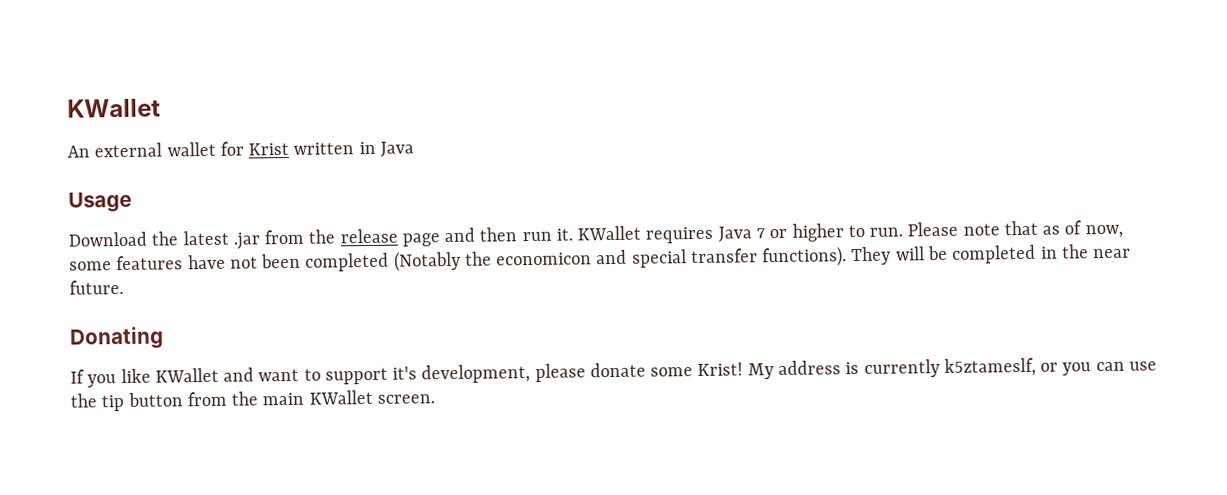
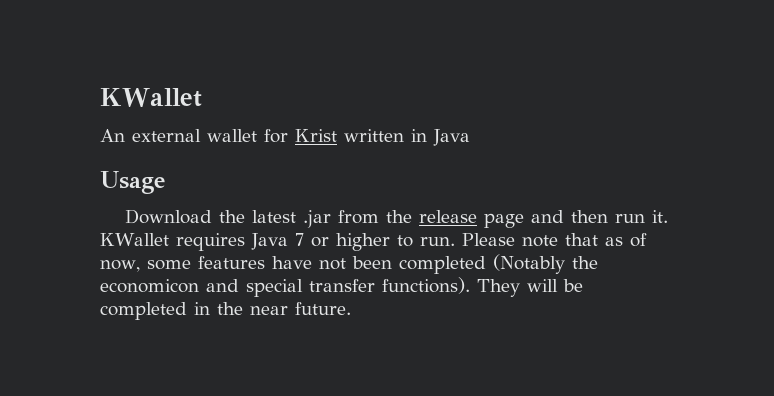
- Donating
- If you like KWallet and want to support it's development, please donate some Krist! My address is currently k5ztameslf, or you can use the tip button from the main KWallet screen.

